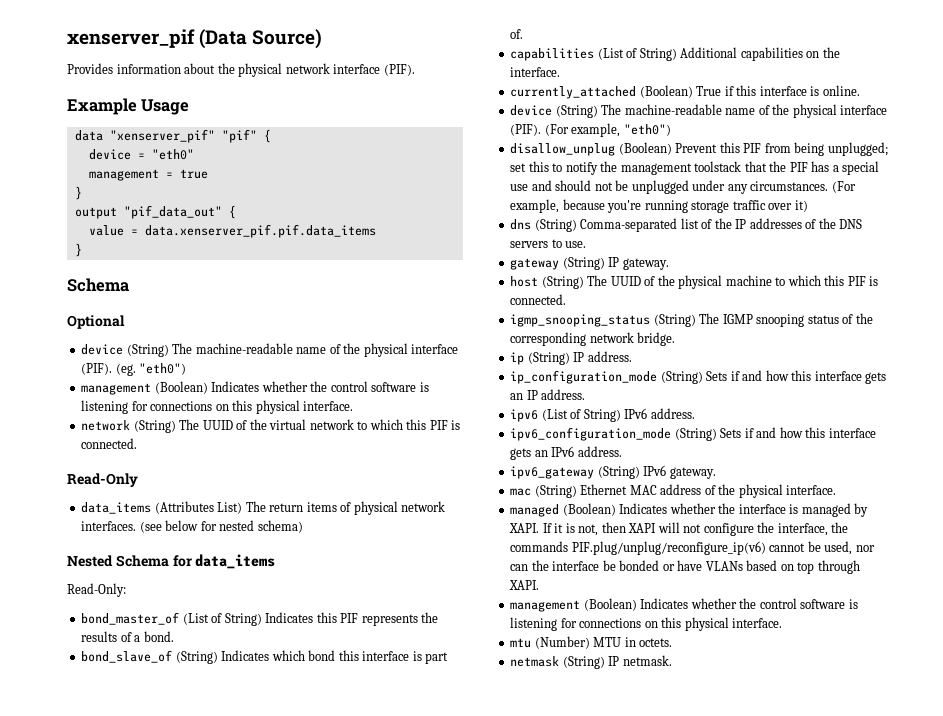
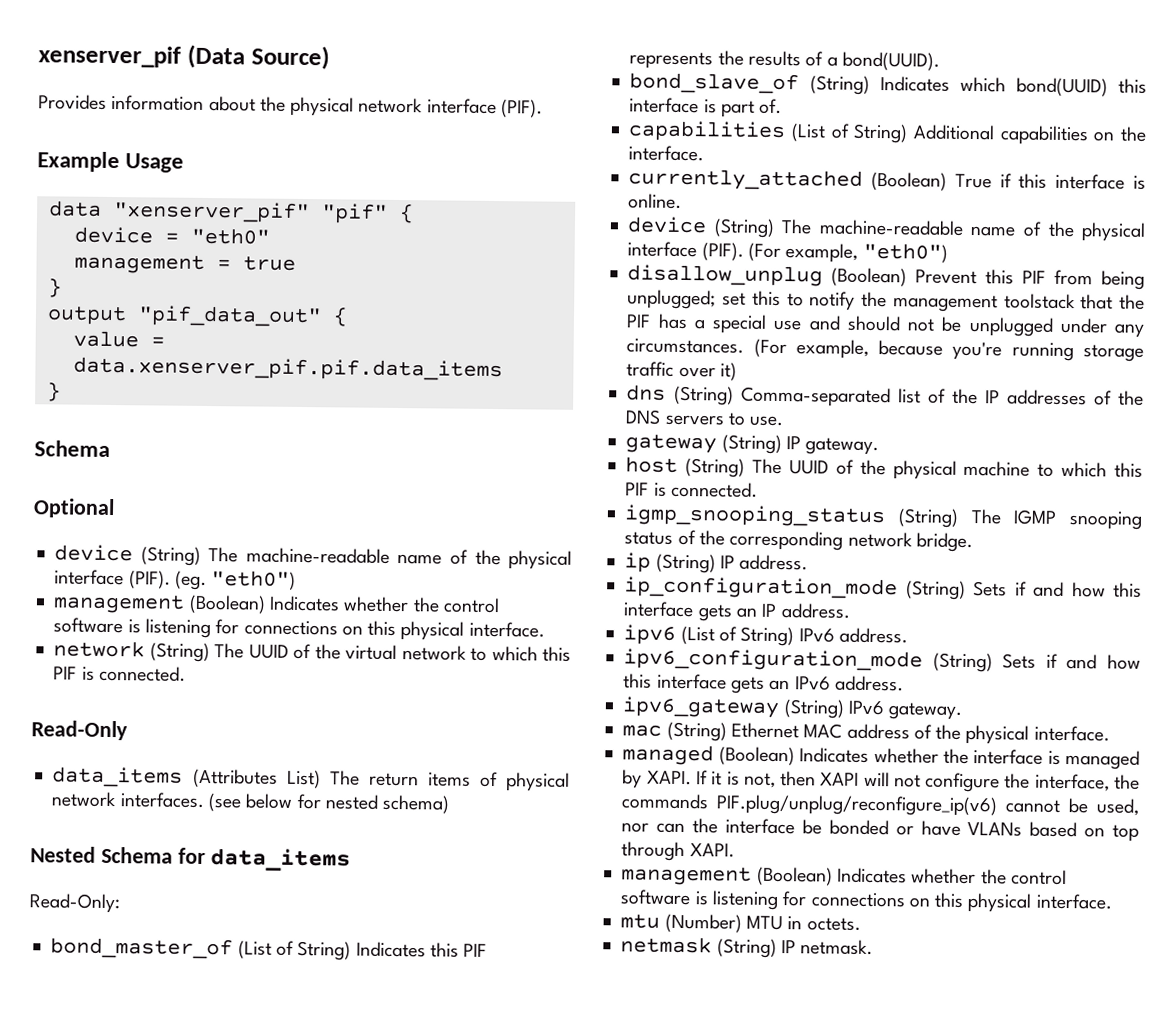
- bond_master_of (List of String) Indicates this PIF represents the results of a bond.
+ bond_master_of (List of String) Indicates this PIF represents the results of a bond(UUID).
- bond_slave_of (String) Indicates which bond this interface is part of.
+ bond_slave_of (String) Indicates which bond(UUID) this interface is part of.

